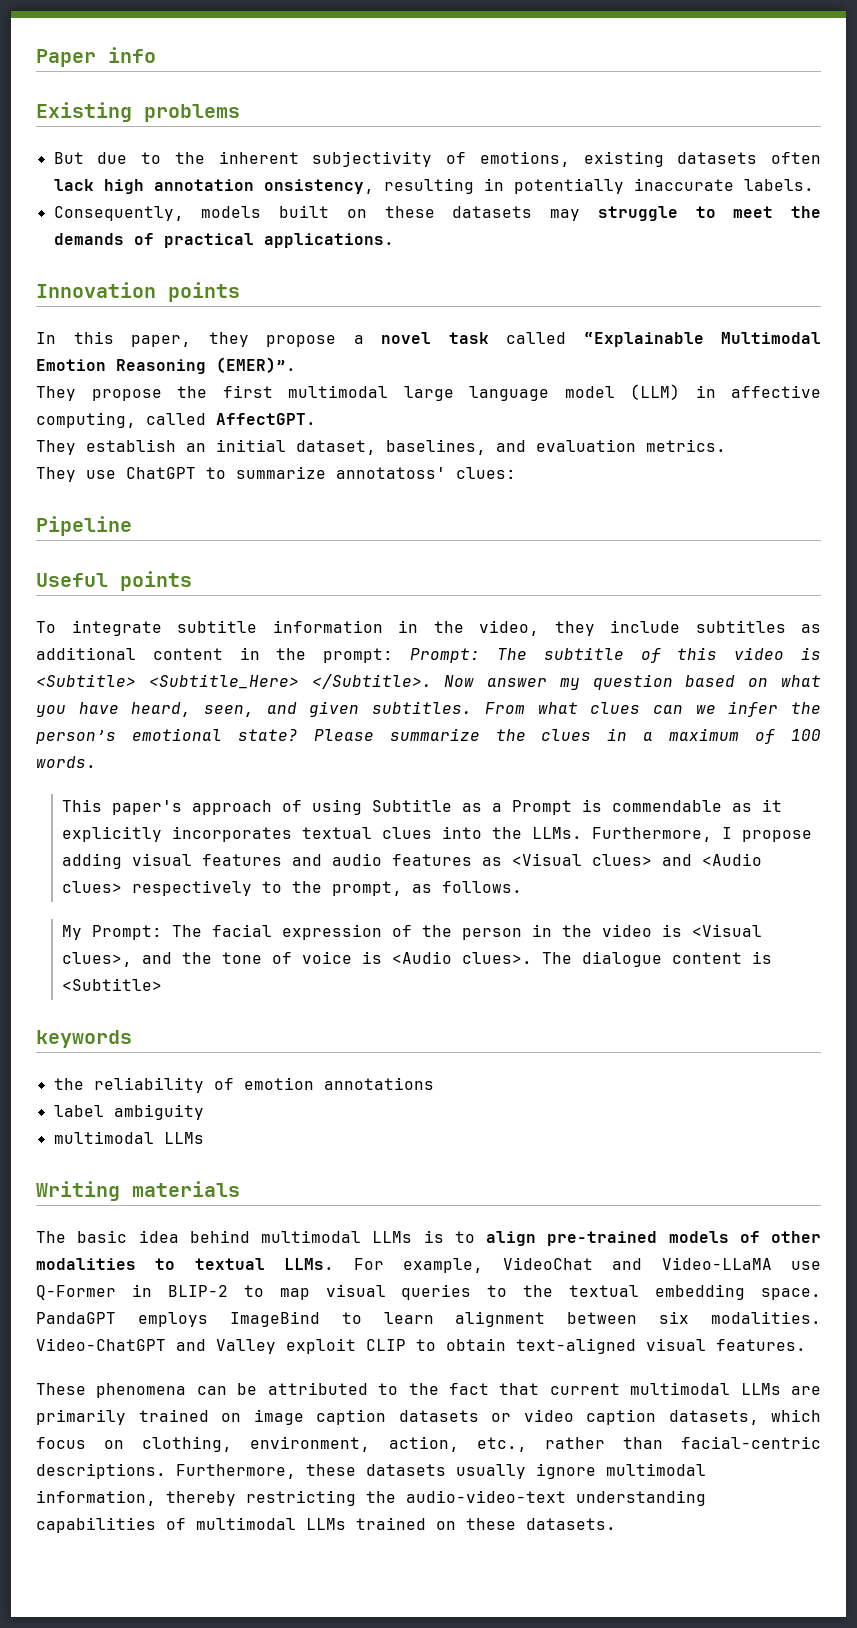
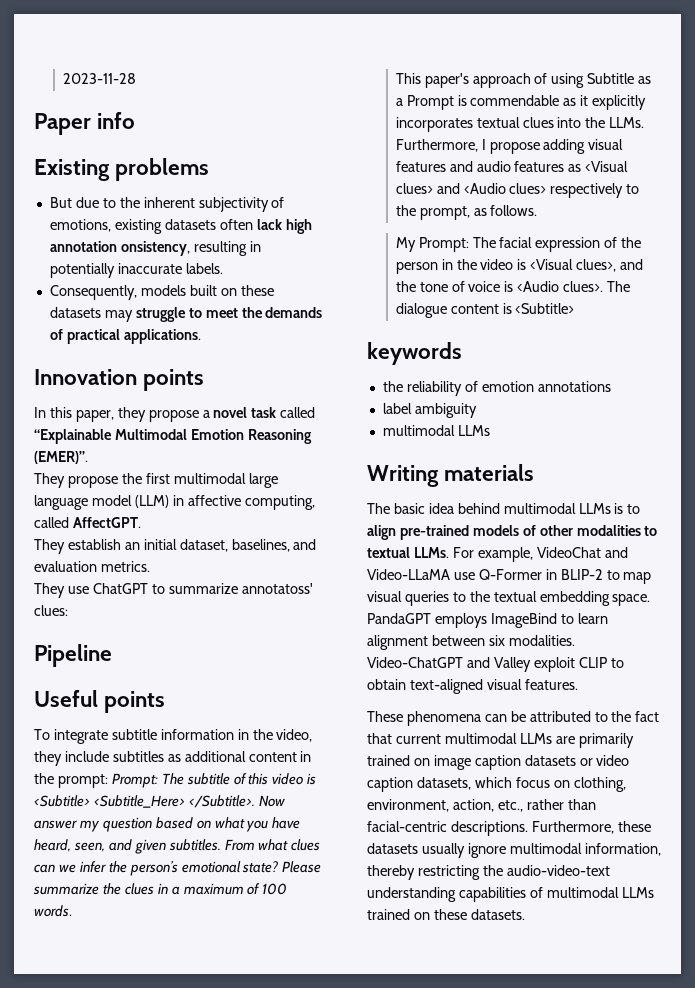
+ 2023-11-28

